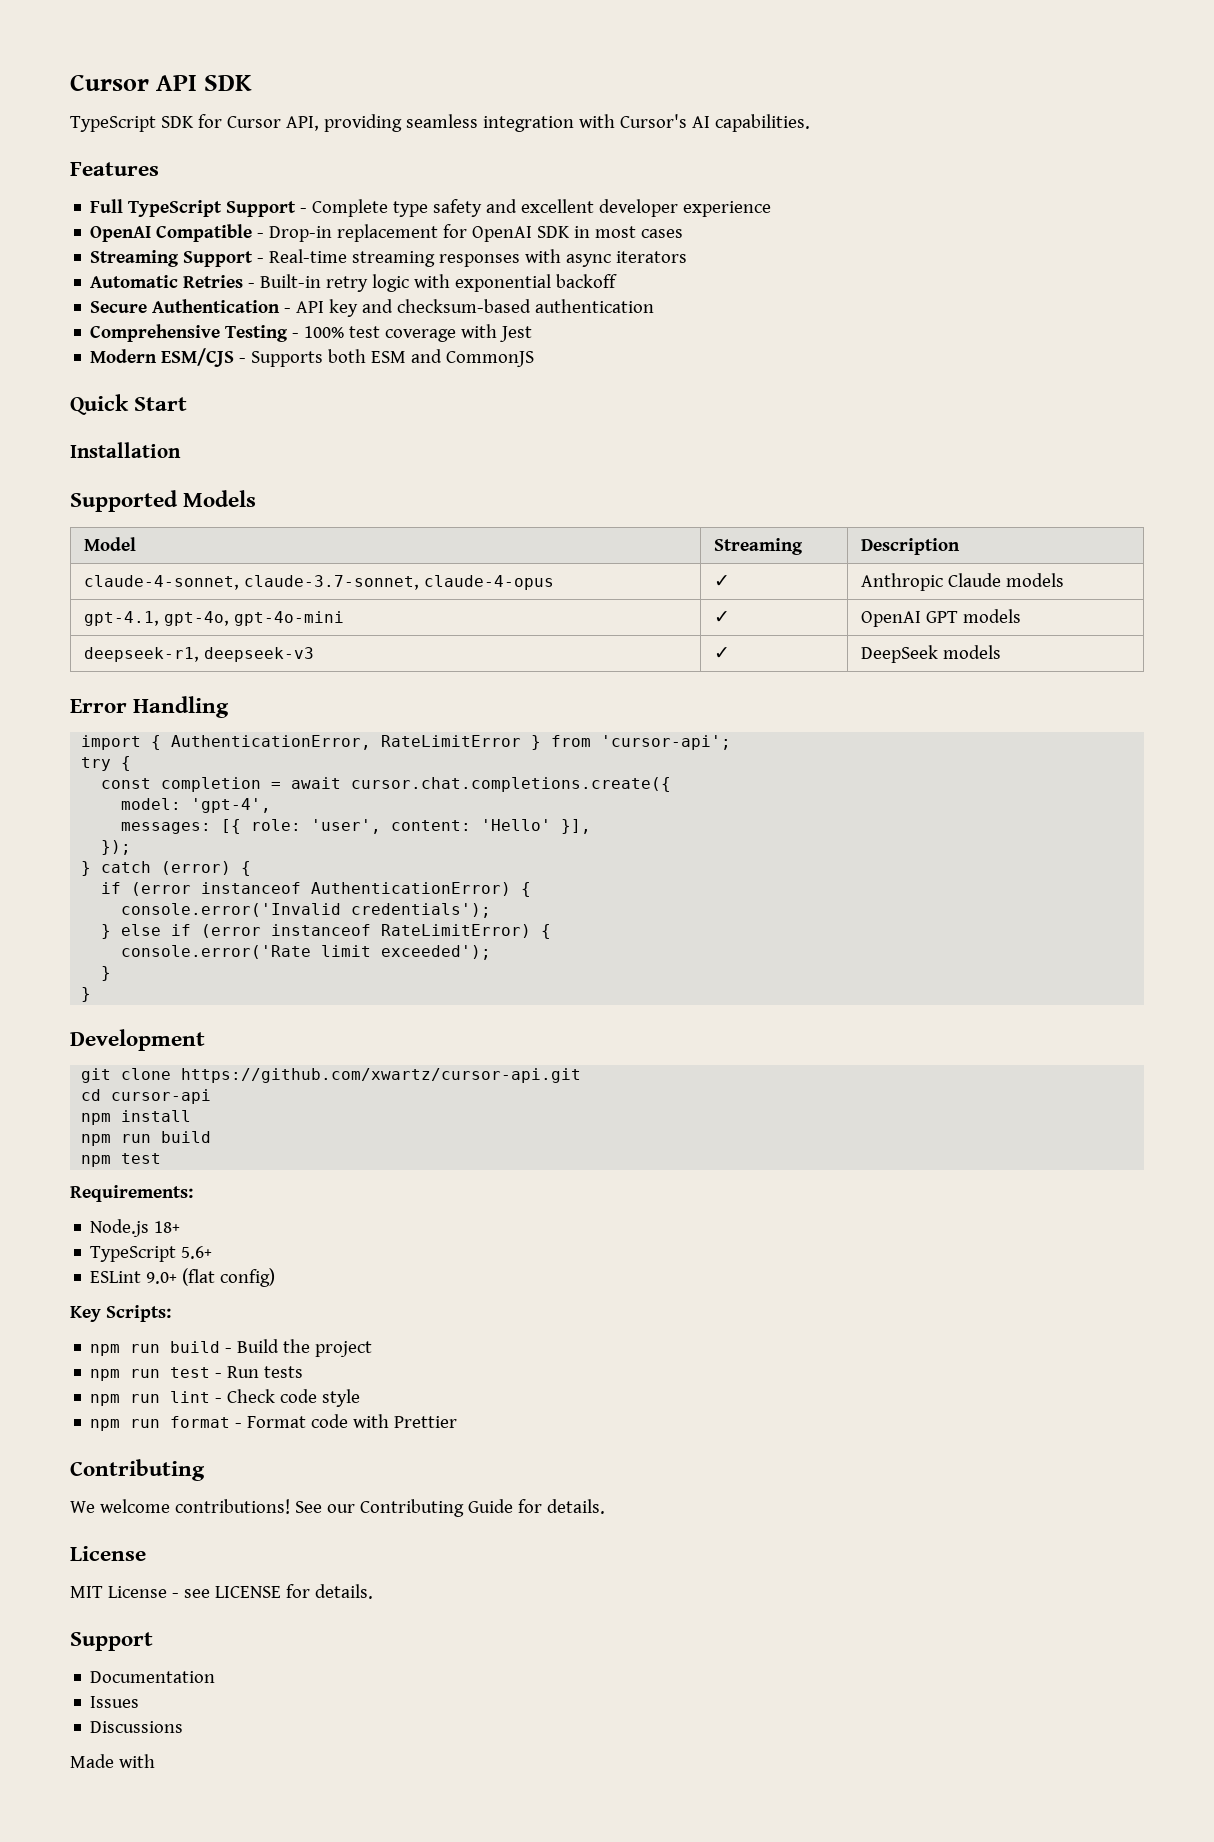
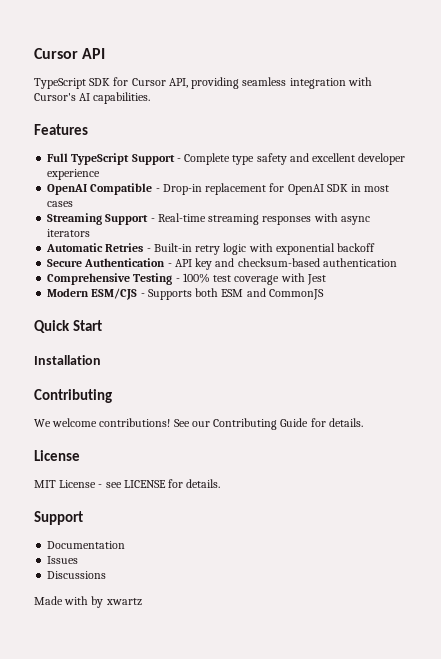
- Cursor API SDK
+ Cursor API
- Supported Models
- Model | Streaming | Description
- claude-4-sonnet, claude-3.7-sonnet, claude-4-opus | ✓ | Anthropic Claude models
- gpt-4.1, gpt-4o, gpt-4o-mini | ✓ | OpenAI GPT models
- deepseek-r1, deepseek-v3 | ✓ | DeepSeek models
- Error Handling
- import { AuthenticationError, RateLimitError } from 'cursor-api';
- try {
- const completion = await cursor.chat.completions.create({
- model: 'gpt-4',
- messages: [{ role: 'user', content: 'Hello' }],
- });
- } catch (error) {
- if (error instanceof AuthenticationError) {
- console.error('Invalid credentials');
- } else if (error instanceof RateLimitError) {
- console.error('Rate limit exceeded');
- }
- }
- Development
- git clone https://github.com/xwartz/cursor-api.git
- cd cursor-api
- npm install
- npm run build
- npm test
- Requirements:
- Node.js 18+
- TypeScript 5.6+
- ESLint 9.0+ (flat config)
- Key Scripts:
- npm run build - Build the project
- npm run test - Run tests
- npm run lint - Check code style
- npm run format - Format code with Prettier
- Made with
+ Made with by xwartz

